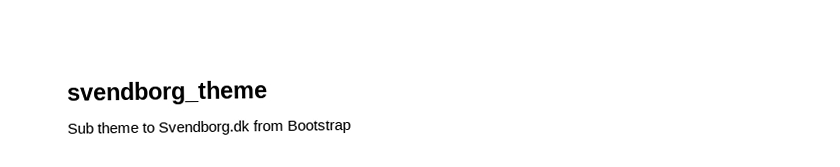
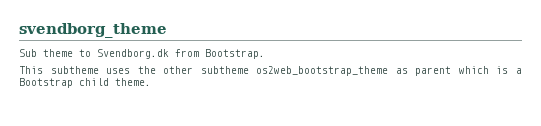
- Sub theme to Svendborg.dk from Bootstrap
+ Sub theme to Svendborg.dk from Bootstrap.
+ This subtheme uses the other subtheme os2web_bootstrap_theme as parent which is a Bootstrap child theme.

